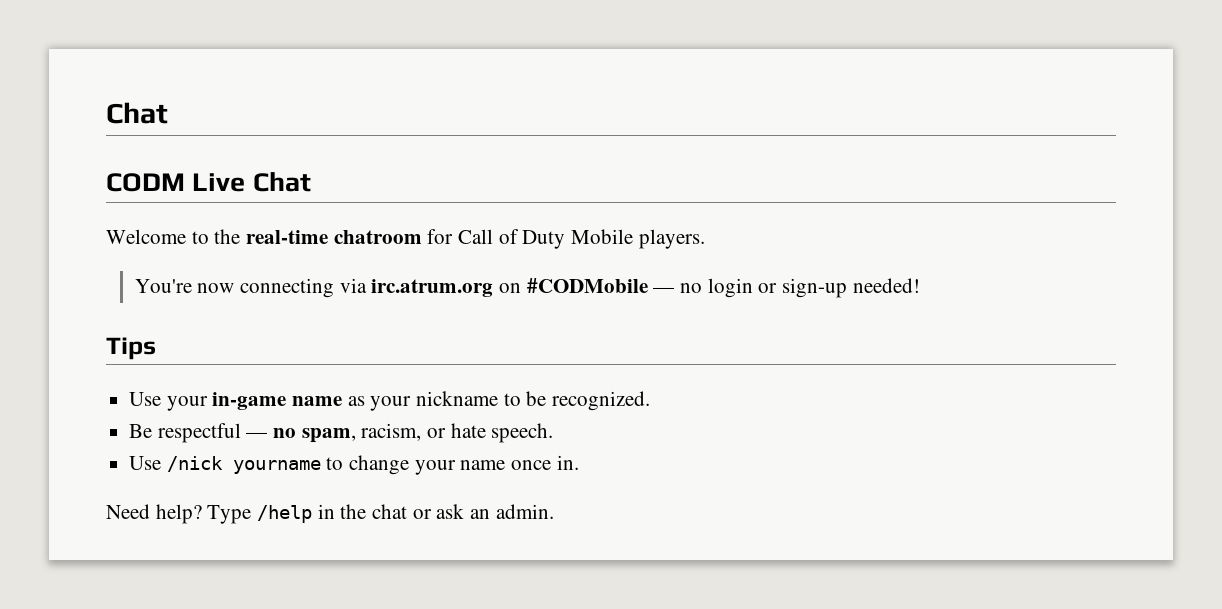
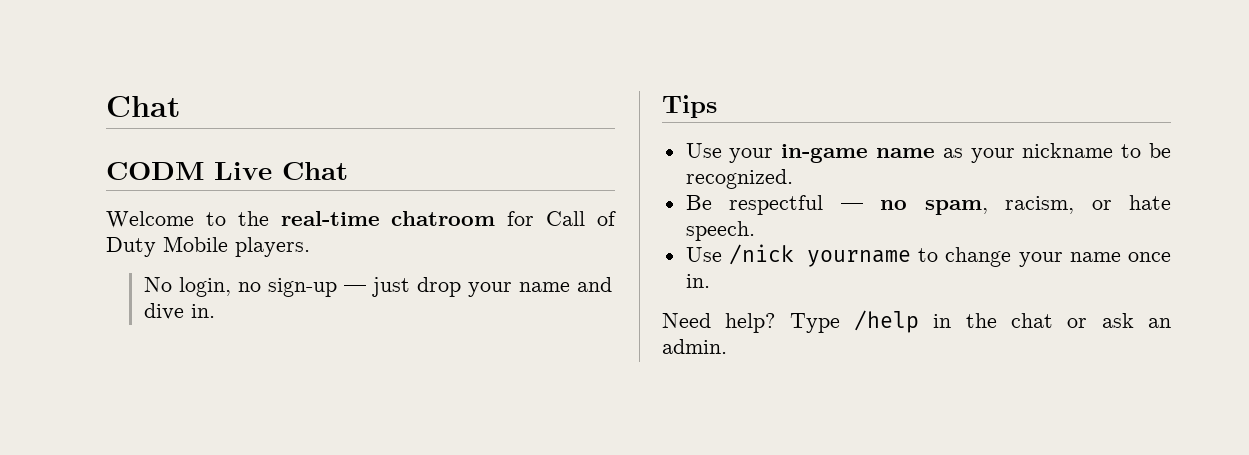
- You're now connecting via irc.atrum.org on #CODMobile — no login or sign-up needed!
+ No login, no sign-up — just drop your name and dive in.

